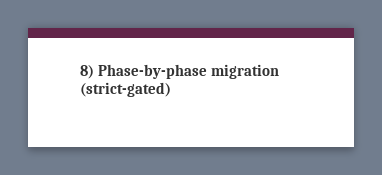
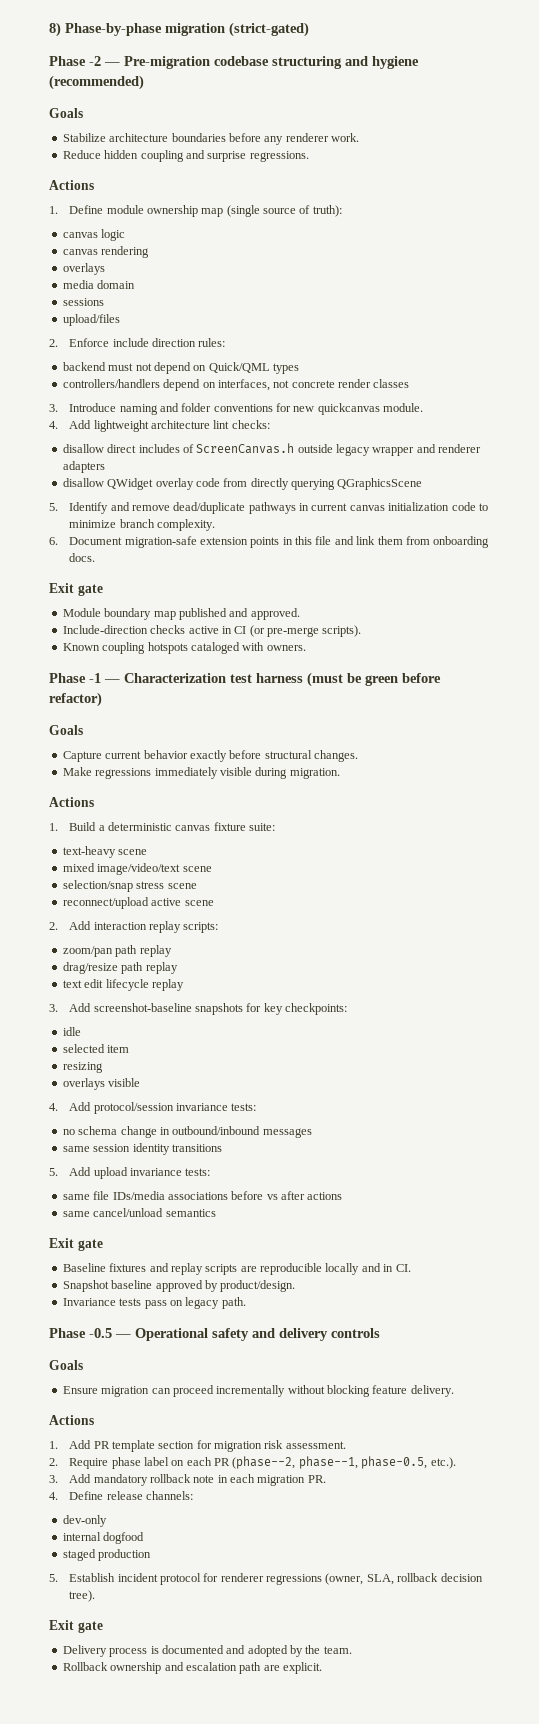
+ Phase -2 — Pre-migration codebase structuring and hygiene (recommended)
+ Goals
+ Stabilize architecture boundaries before any renderer work.
+ Reduce hidden coupling and surprise regressions.
+ Actions
+ 1. Define module ownership map (single source of truth):
+ canvas logic
+ canvas rendering
+ overlays
+ media domain
+ sessions
+ upload/files
+ 2. Enforce include direction rules:
+ backend must not depend on Quick/QML types
+ controllers/handlers depend on interfaces, not concrete render classes
+ 3. Introduce naming and folder conventions for new quickcanvas module.
+ 4. Add lightweight architecture lint checks:
+ disallow direct includes of ScreenCanvas.h outside legacy wrapper and renderer adapters
+ disallow QWidget overlay code from directly querying QGraphicsScene
+ 5. Identify and remove dead/duplicate pathways in current canvas initialization code to minimize branch complexity.
+ 6. Document migration-safe extension points in this file and link them from onboarding docs.
+ Exit gate
+ Module boundary map published and approved.
+ Include-direction checks active in CI (or pre-merge scripts).
+ Known coupling hotspots cataloged with owners.
+ Phase -1 — Characterization test harness (must be green before refactor)
+ Goals
+ Capture current behavior exactly before structural changes.
+ Make regressions immediately visible during migration.
+ Actions
+ 1. Build a deterministic canvas fixture suite:
+ text-heavy scene
+ mixed image/video/text scene
+ selection/snap stress scene
+ reconnect/upload active scene
+ 2. Add interaction replay scripts:
+ zoom/pan path replay
+ drag/resize path replay
+ text edit lifecycle replay
+ 3. Add screenshot-baseline snapshots for key checkpoints:
+ idle
+ selected item
+ resizing
+ overlays visible
+ 4. Add protocol/session invariance tests:
+ no schema change in outbound/inbound messages
+ same session identity transitions
+ 5. Add upload invariance tests:
+ same file IDs/media associations before vs after actions
+ same cancel/unload semantics
+ Exit gate
+ Baseline fixtures and replay scripts are reproducible locally and in CI.
+ Snapshot baseline approved by product/design.
+ Invariance tests pass on legacy path.
+ Phase -0.5 — Operational safety and delivery controls
+ Goals
+ Ensure migration can proceed incrementally without blocking feature delivery.
+ Actions
+ 1. Add PR template section for migration risk assessment.
+ 2. Require phase label on each PR (phase--2, phase--1, phase-0.5, etc.).
+ 3. Add mandatory rollback note in each migration PR.
+ 4. Define release channels:
+ dev-only
+ internal dogfood
+ staged production
+ 5. Establish incident protocol for renderer regressions (owner, SLA, rollback decision tree).
+ Exit gate
+ Delivery process is documented and adopted by the team.
+ Rollback ownership and escalation path are explicit.

